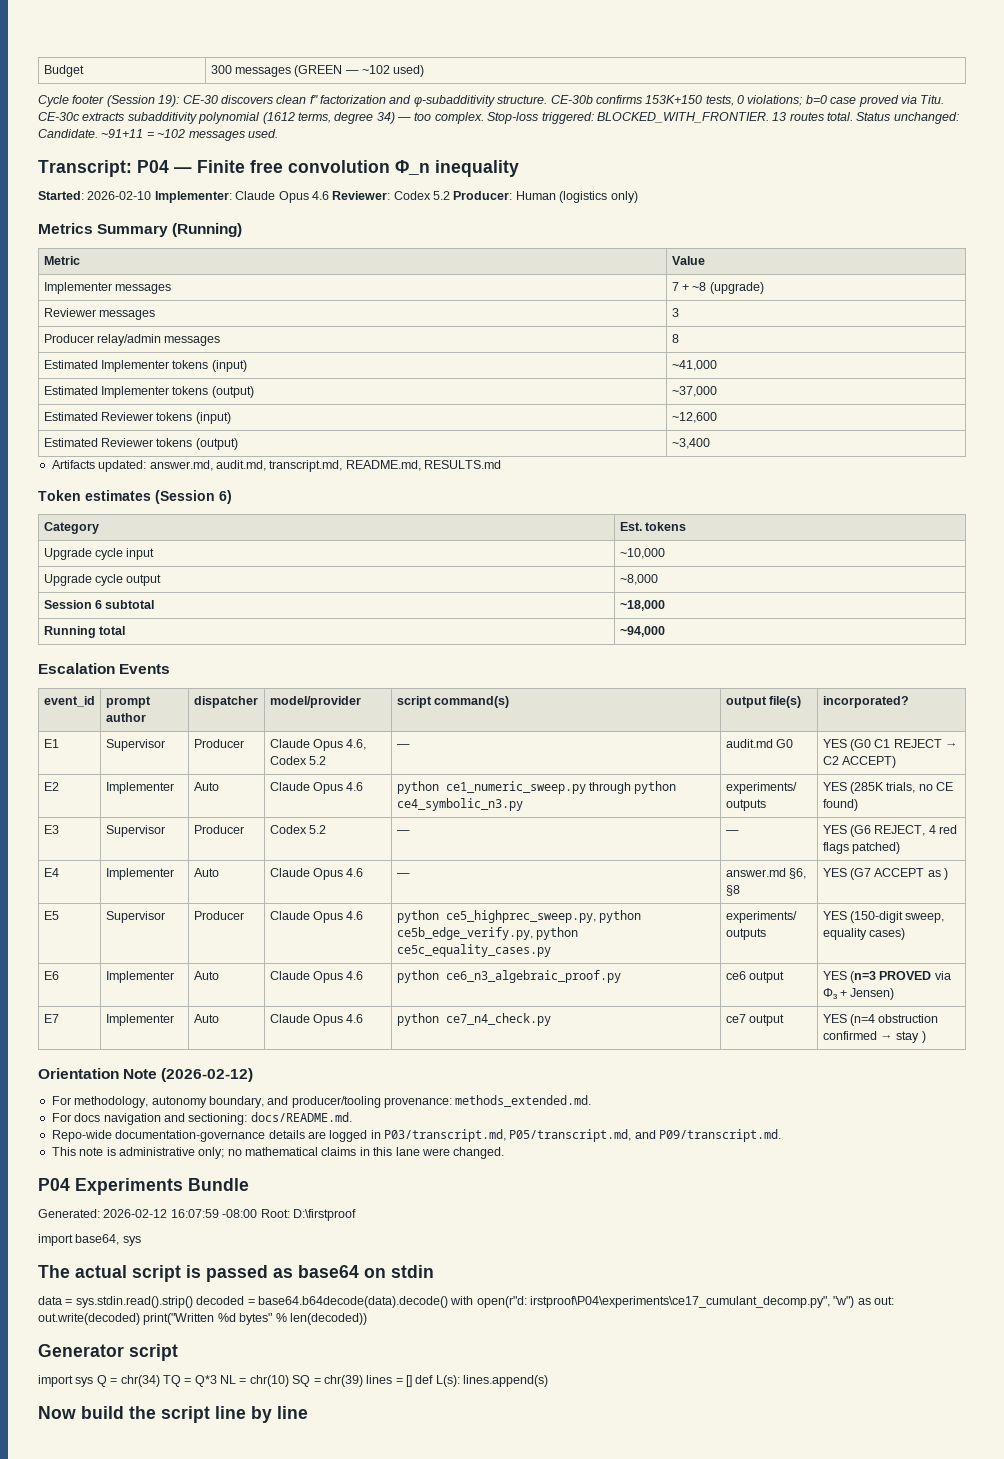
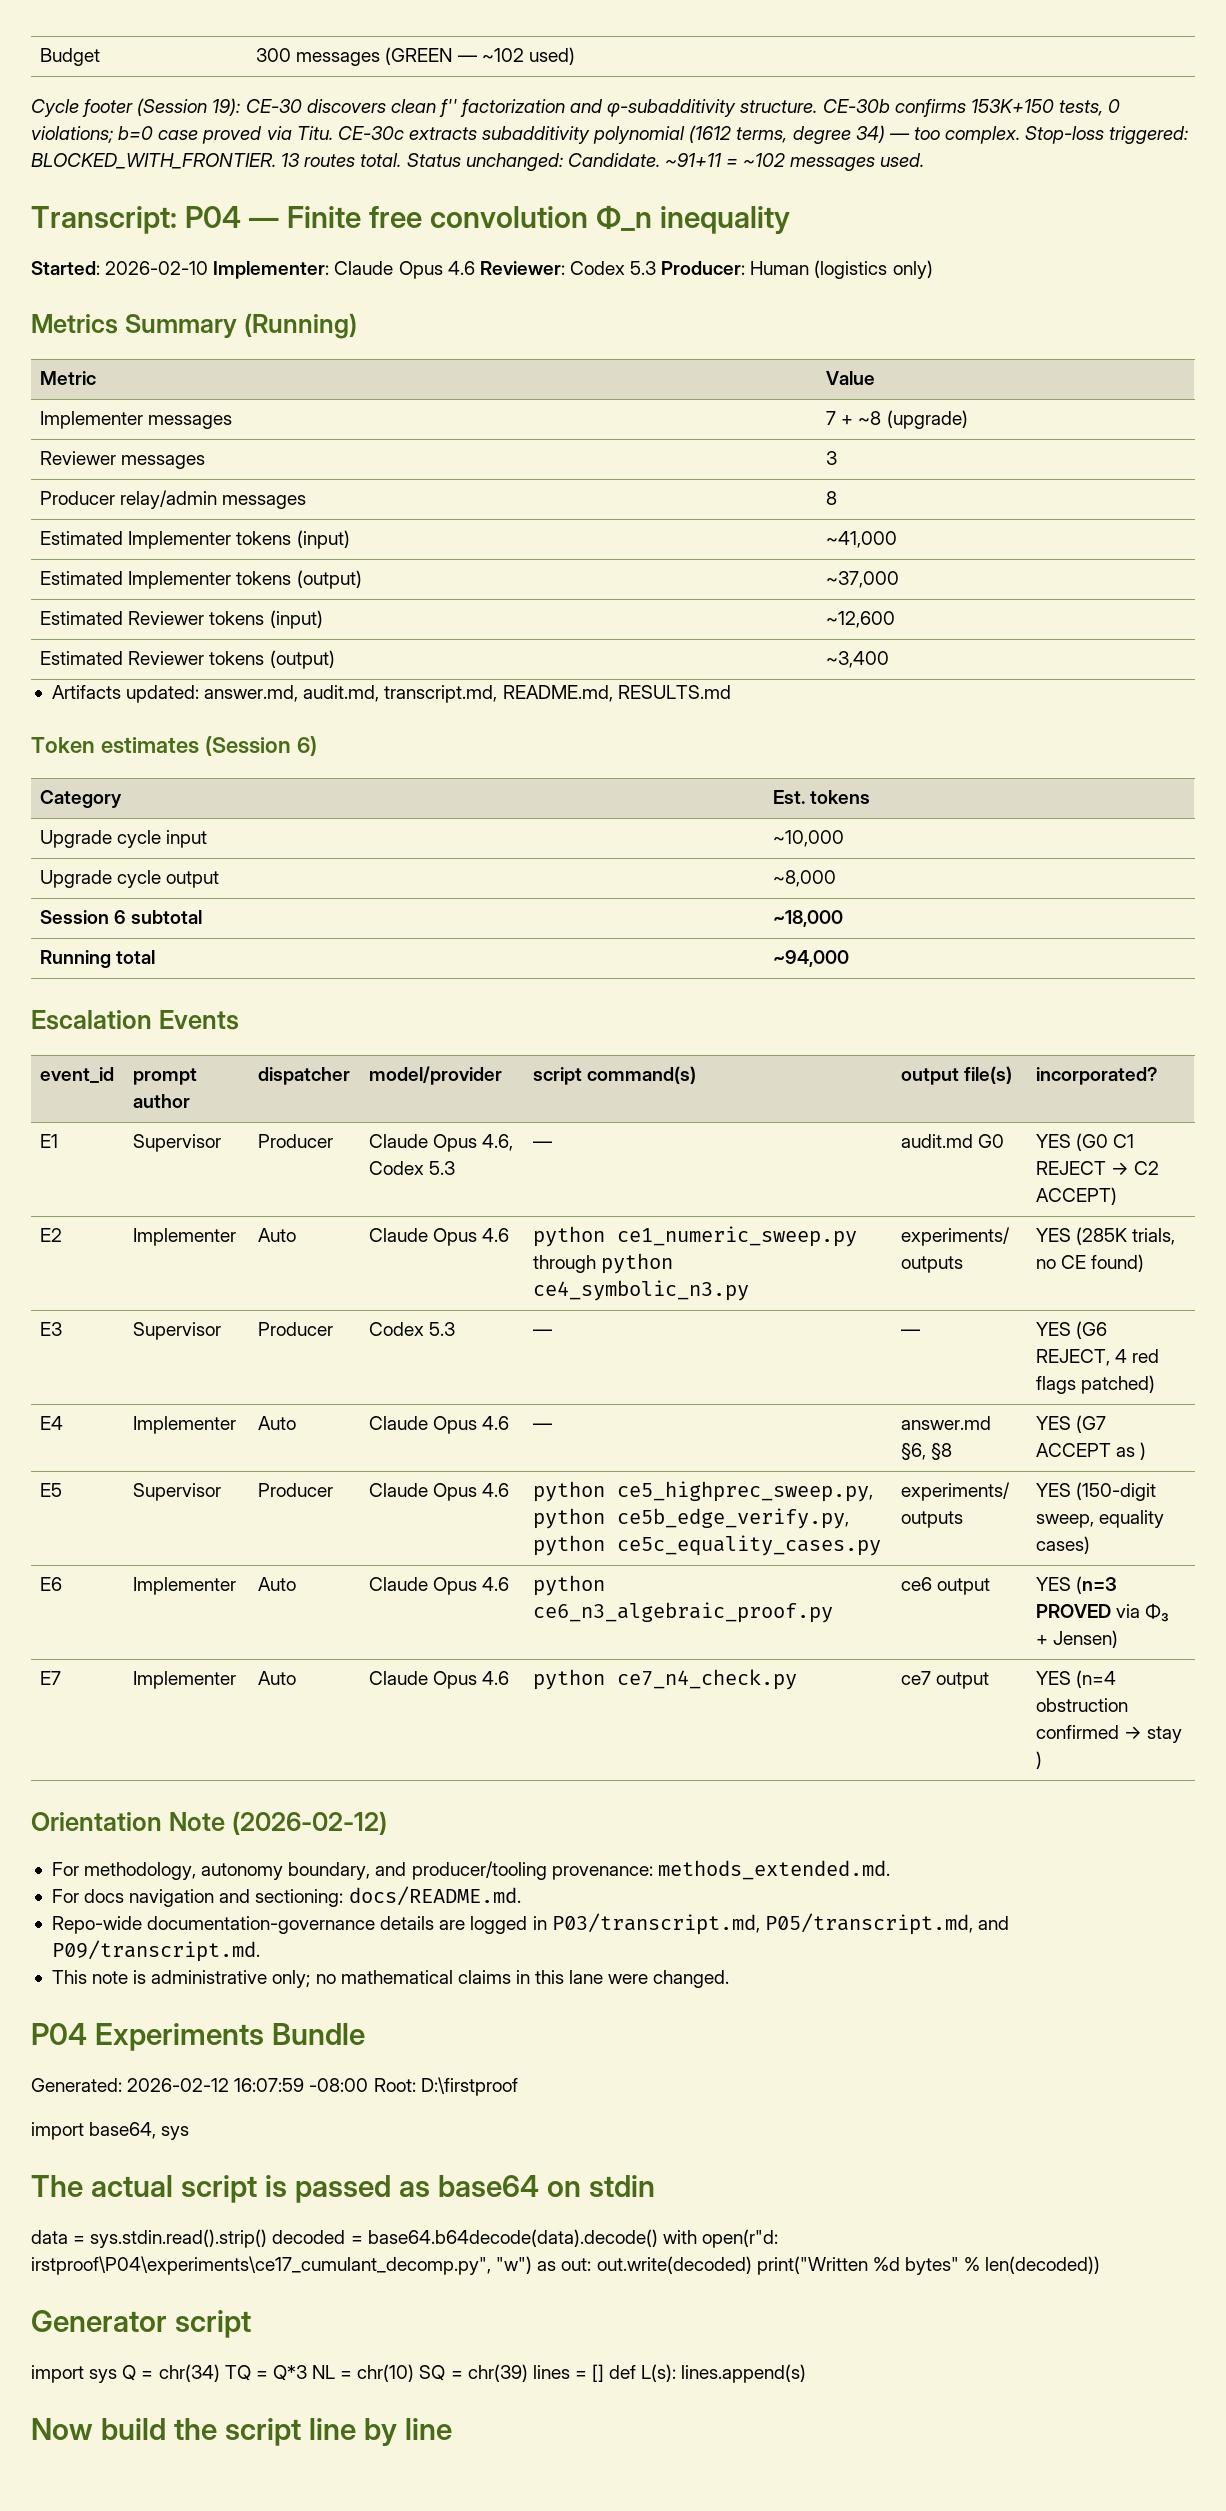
- Started: 2026-02-10 Implementer: Claude Opus 4.6 Reviewer: Codex 5.2 Producer: Human (logistics only)
+ Started: 2026-02-10 Implementer: Claude Opus 4.6 Reviewer: Codex 5.3 Producer: Human (logistics only)
- E1 | Supervisor | Producer | Claude Opus 4.6, Codex 5.2 | — | audit.md G0 | YES (G0 C1 REJECT → C2 ACCEPT)
+ E1 | Supervisor | Producer | Claude Opus 4.6, Codex 5.3 | — | audit.md G0 | YES (G0 C1 REJECT → C2 ACCEPT)
- E3 | Supervisor | Producer | Codex 5.2 | — | — | YES (G6 REJECT, 4 red flags patched)
+ E3 | Supervisor | Producer | Codex 5.3 | — | — | YES (G6 REJECT, 4 red flags patched)

